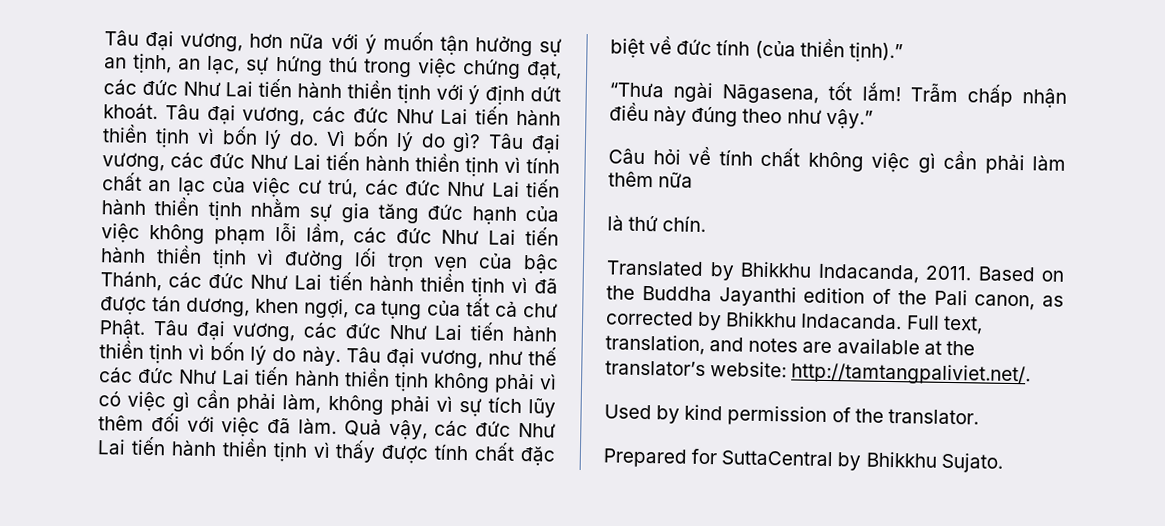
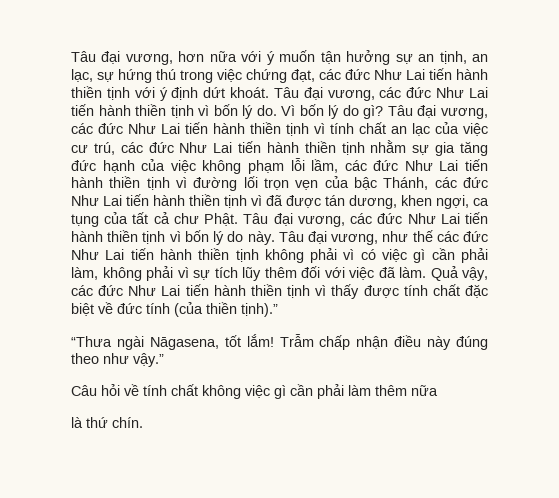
- Translated by Bhikkhu Indacanda, 2011. Based on the Buddha Jayanthi edition of the Pali canon, as corrected by Bhikkhu Indacanda. Full text, translation, and notes are available at the translator’s website: http://tamtangpaliviet.net/.
- Used by kind permission of the translator.
- Prepared for SuttaCentral by Bhikkhu Sujato.

